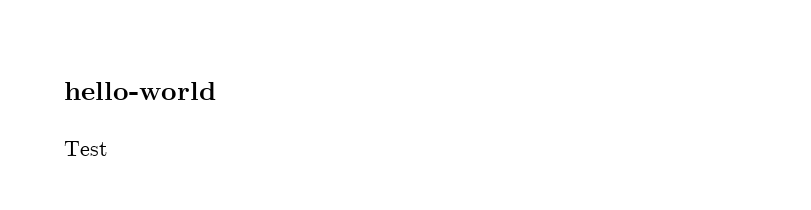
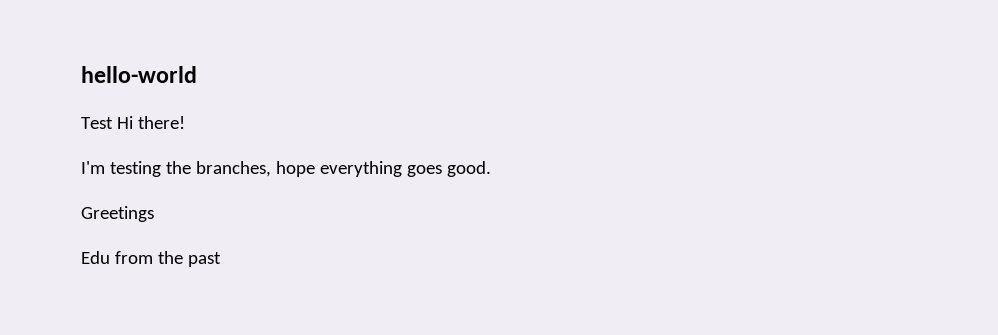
- Test
+ Test Hi there!
+ I'm testing the branches, hope everything goes good.
+ Greetings
+ Edu from the past

